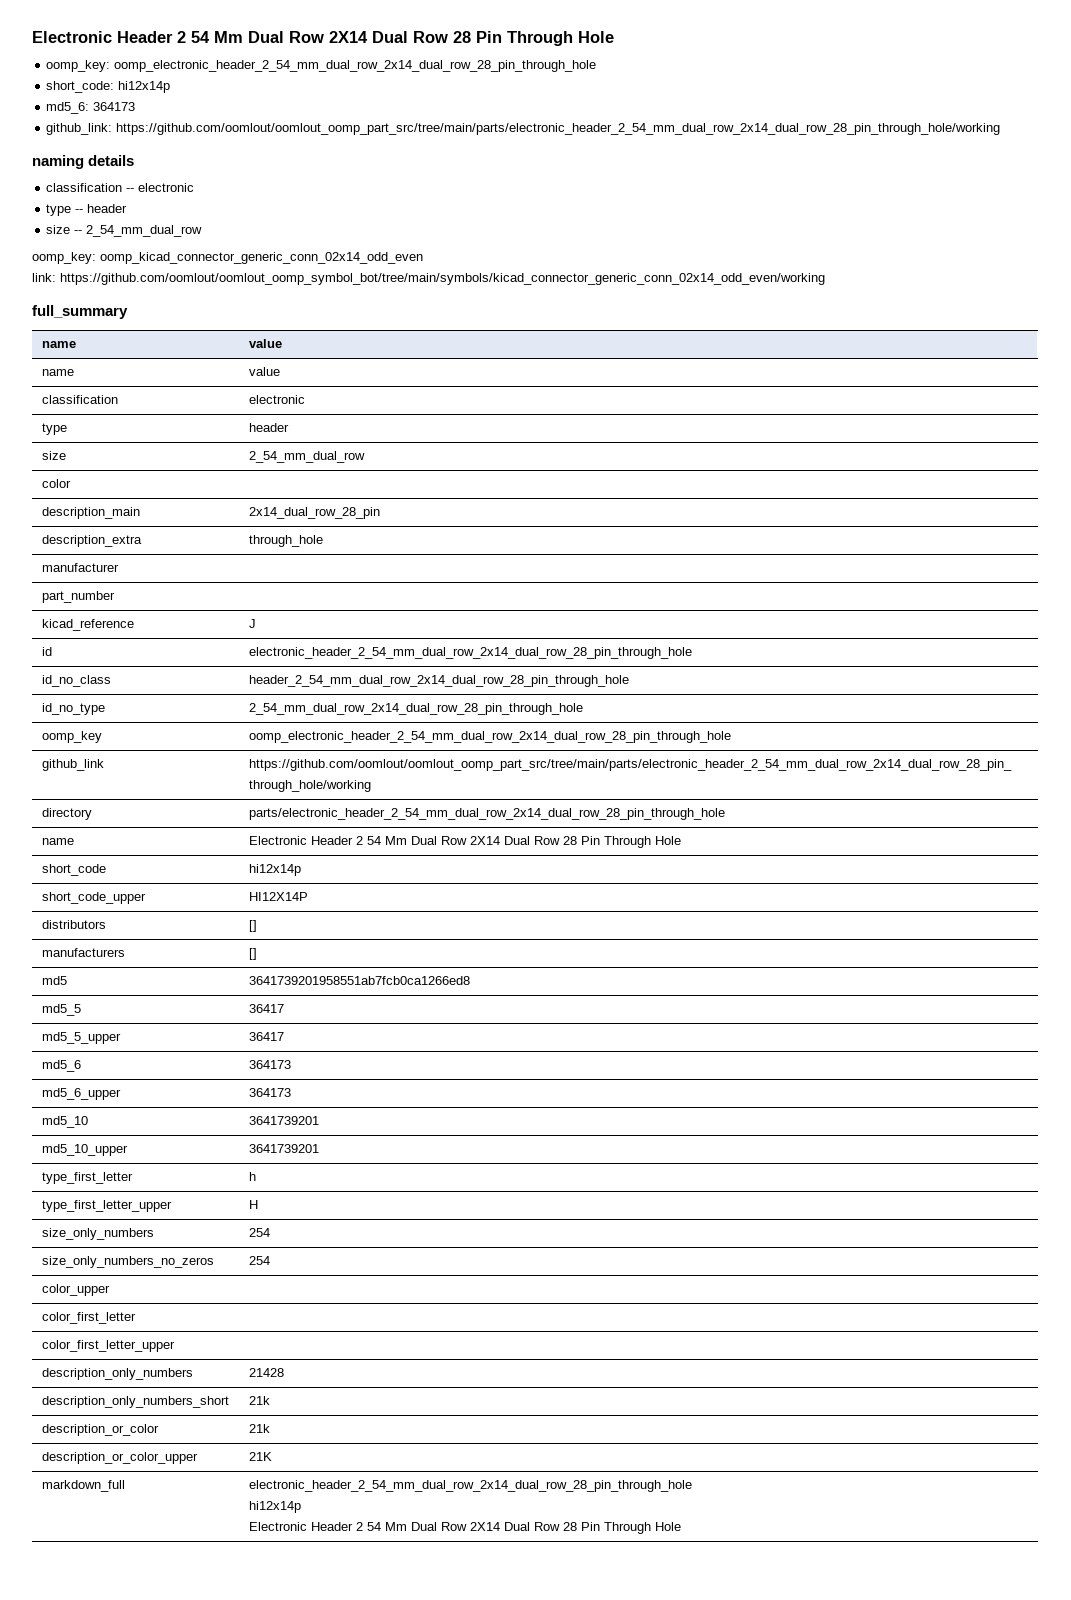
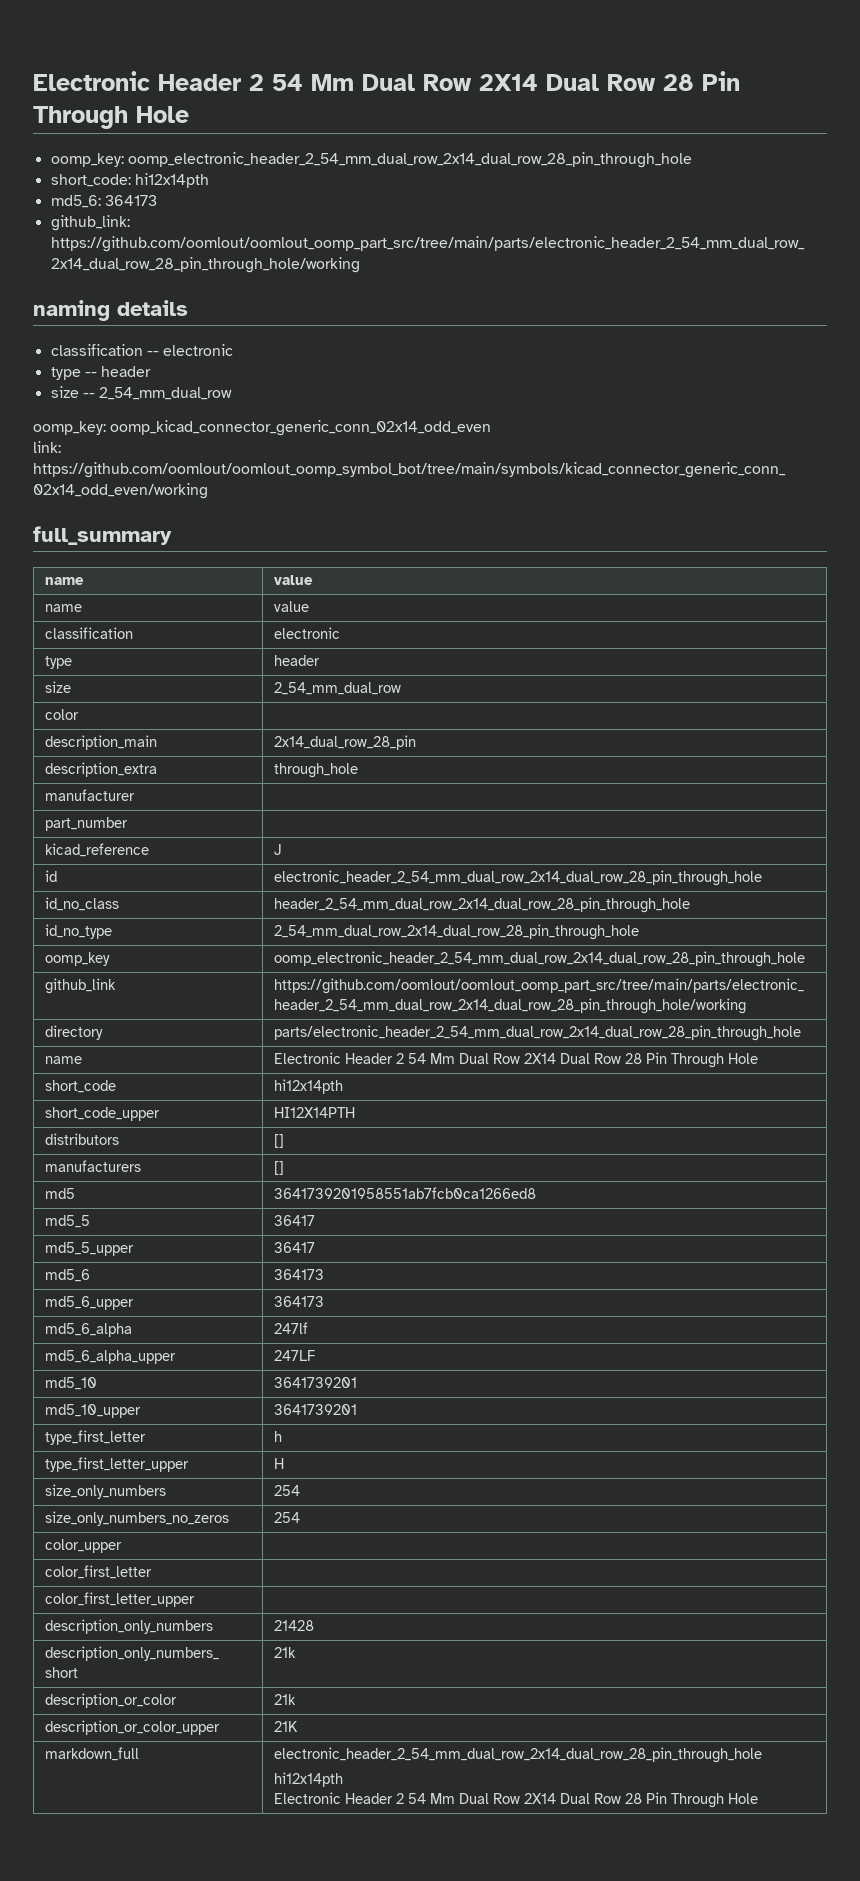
- short_code: hi12x14p
+ short_code: hi12x14pth
- short_code | hi12x14p
+ short_code | hi12x14pth
- short_code_upper | HI12X14P
+ short_code_upper | HI12X14PTH
+ md5_6_alpha | 247lf
+ md5_6_alpha_upper | 247LF
  markdown_full | electronic_header_2_54_mm_dual_row_2x14_dual_row_28_pin_through_hole
- hi12x14p
+ hi12x14pth

